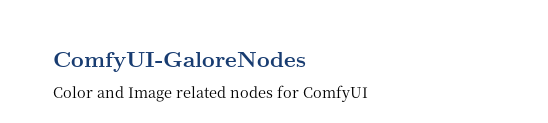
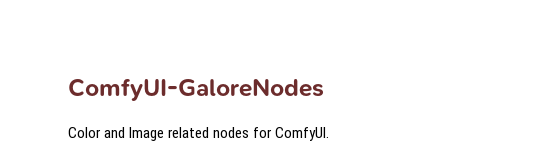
- Color and Image related nodes for ComfyUI
+ Color and Image related nodes for ComfyUI.

